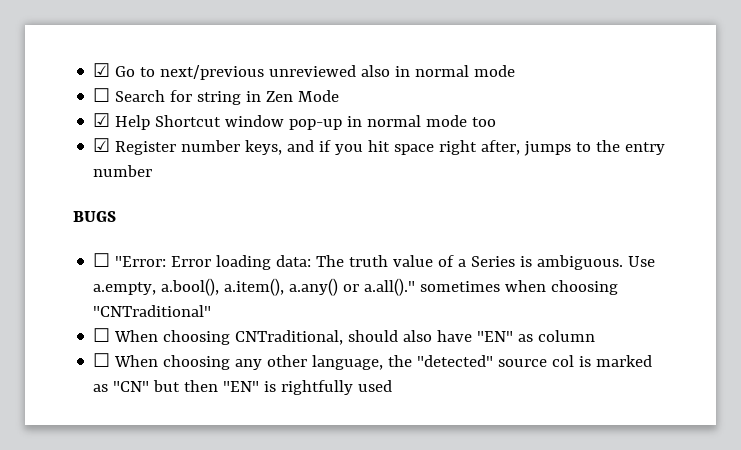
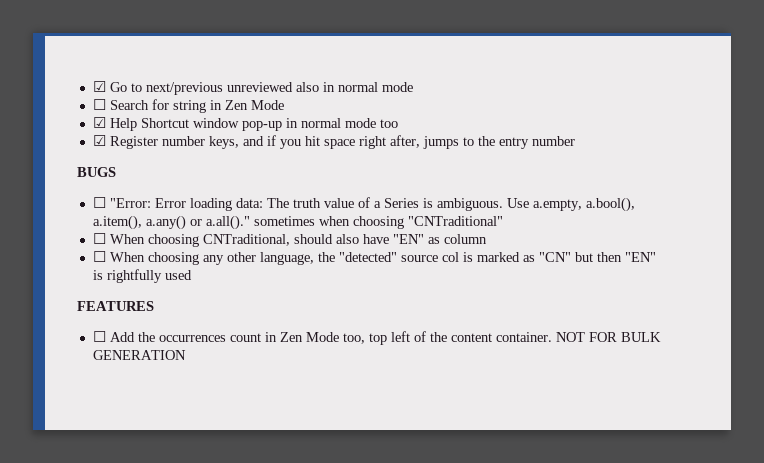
+ FEATURES
+ ☐ Add the occurrences count in Zen Mode too, top left of the content container. NOT FOR BULK GENERATION

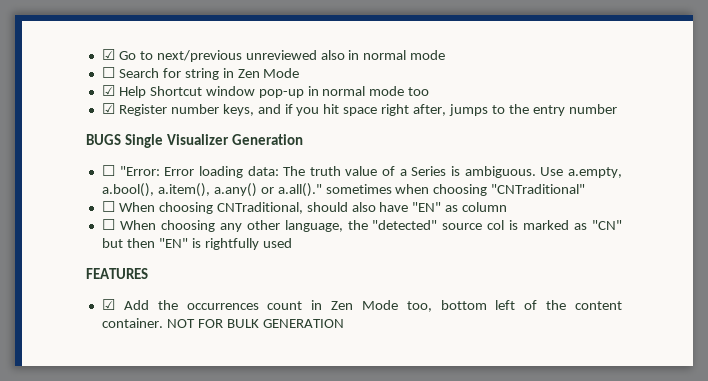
- BUGS
+ BUGS Single Visualizer Generation
- ☐ Add the occurrences count in Zen Mode too, top left of the content container.
+ ☑ Add the occurrences count in Zen Mode too, bottom left of the content container.

